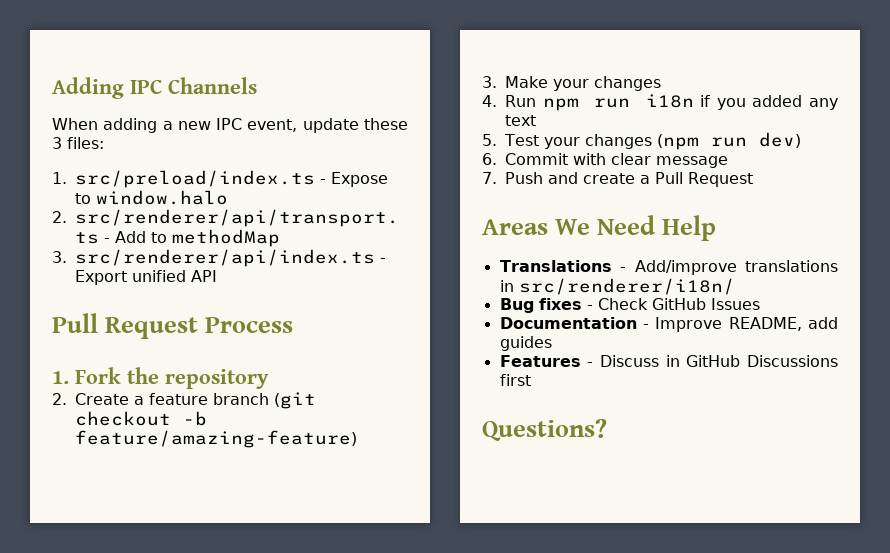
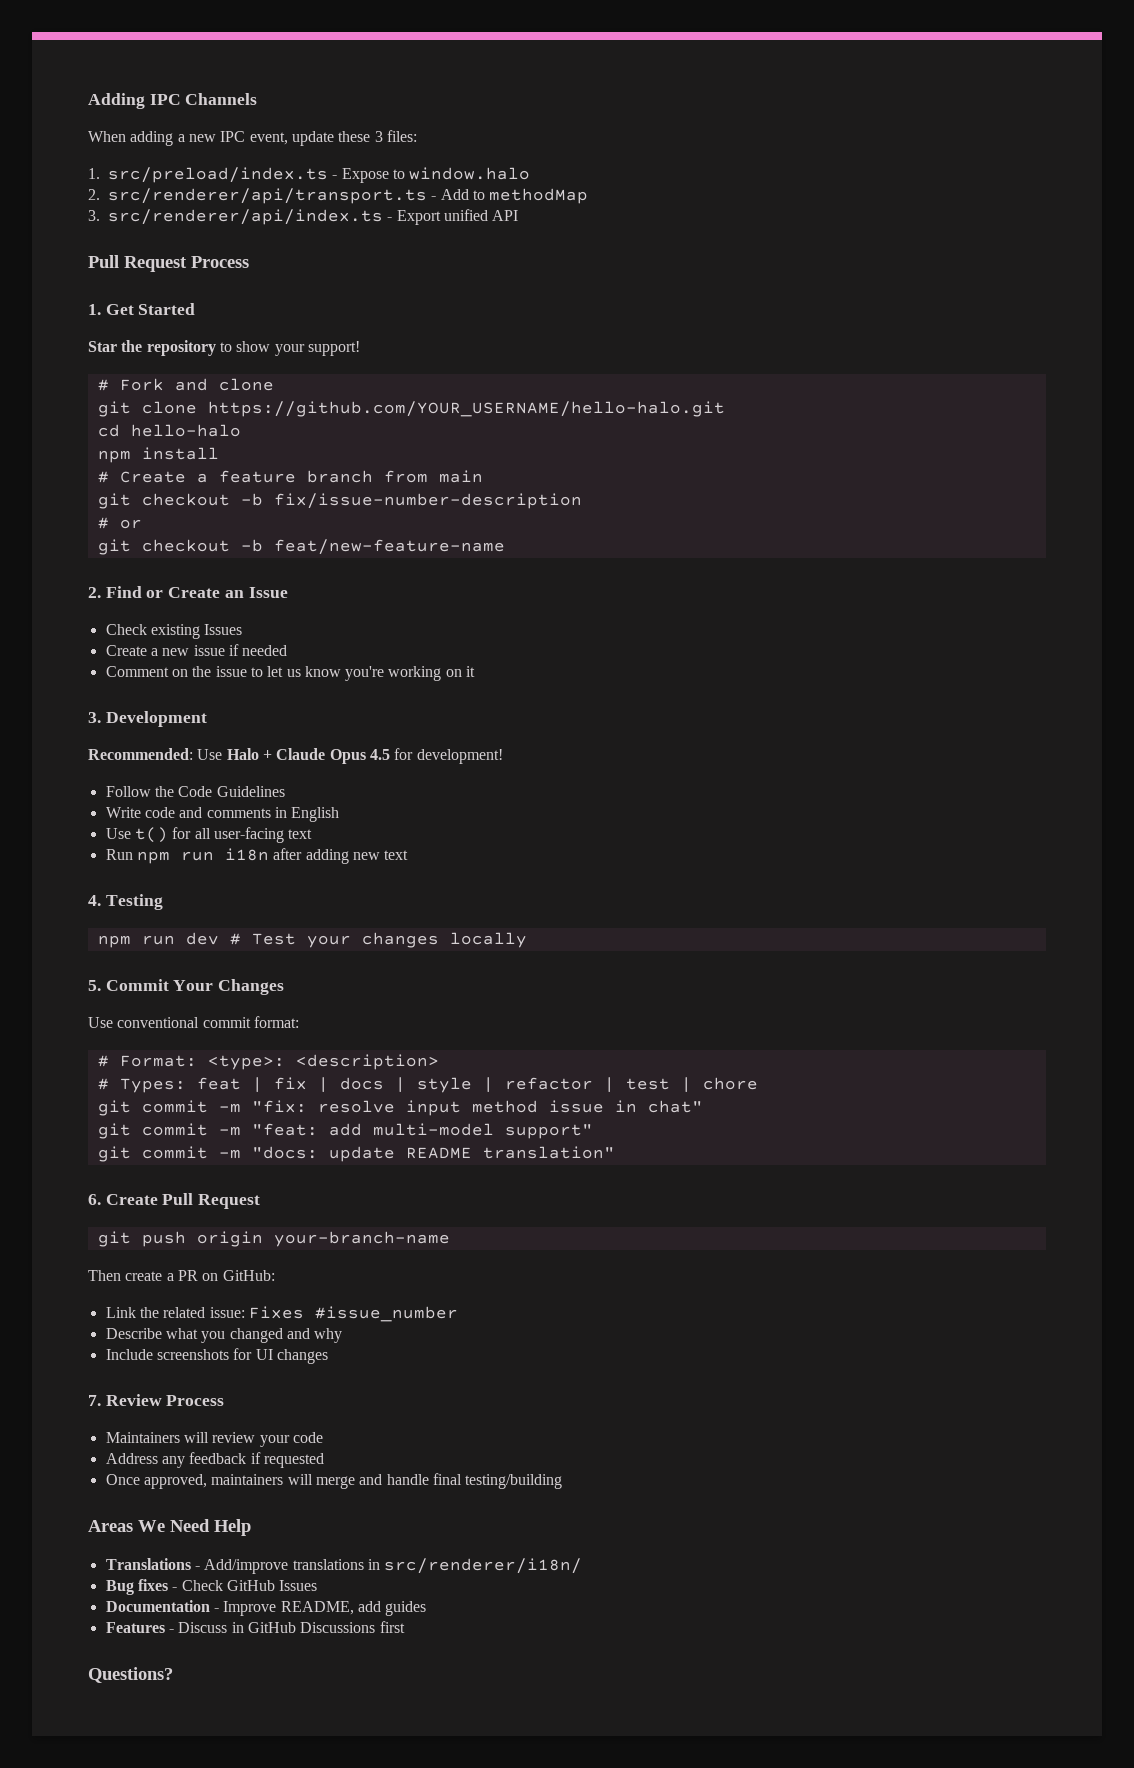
- 1. Fork the repository
- 2. Create a feature branch (git checkout -b feature/amazing-feature)
- 3. Make your changes
- 4. Run npm run i18n if you added any text
- 5. Test your changes (npm run dev)
- 6. Commit with clear message
- 7. Push and create a Pull Request
+ 1. Get Started
+ Star the repository to show your support!
+ # Fork and clone
+ git clone https://github.com/YOUR_USERNAME/hello-halo.git
+ cd hello-halo
+ npm install
+ # Create a feature branch from main
+ git checkout -b fix/issue-number-description
+ # or
+ git checkout -b feat/new-feature-name
+ 2. Find or Create an Issue
+ Check existing Issues
+ Create a new issue if needed
+ Comment on the issue to let us know you're working on it
+ 3. Development
+ Recommended: Use Halo + Claude Opus 4.5 for development!
+ Follow the Code Guidelines
+ Write code and comments in English
+ Use t() for all user-facing text
+ Run npm run i18n after adding new text
+ 4. Testing
+ npm run dev # Test your changes locally
+ 5. Commit Your Changes
+ Use conventional commit format:
+ # Format: <type>: <description>
+ # Types: feat | fix | docs | style | refactor | test | chore
+ git commit -m "fix: resolve input method issue in chat"
+ git commit -m "feat: add multi-model support"
+ git commit -m "docs: update README translation"
+ 6. Create Pull Request
+ git push origin your-branch-name
+ Then create a PR on GitHub:
+ Link the related issue: Fixes #issue_number
+ Describe what you changed and why
+ Include screenshots for UI changes
+ 7. Review Process
+ Maintainers will review your code
+ Address any feedback if requested
+ Once approved, maintainers will merge and handle final testing/building

